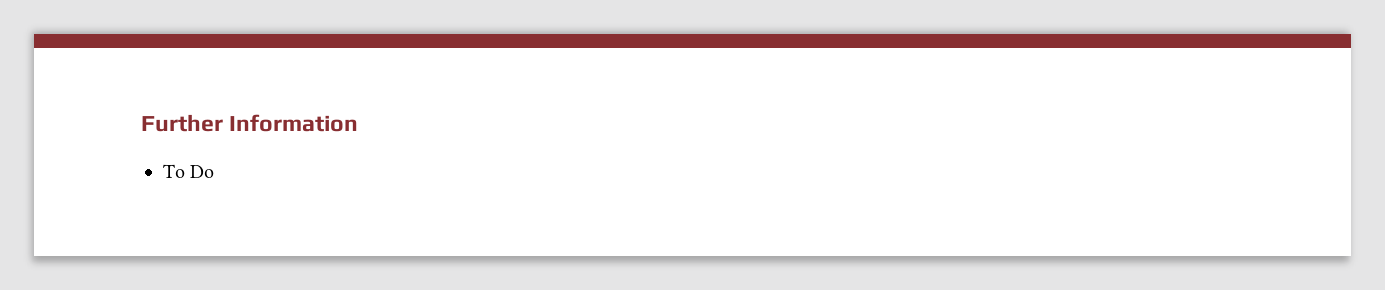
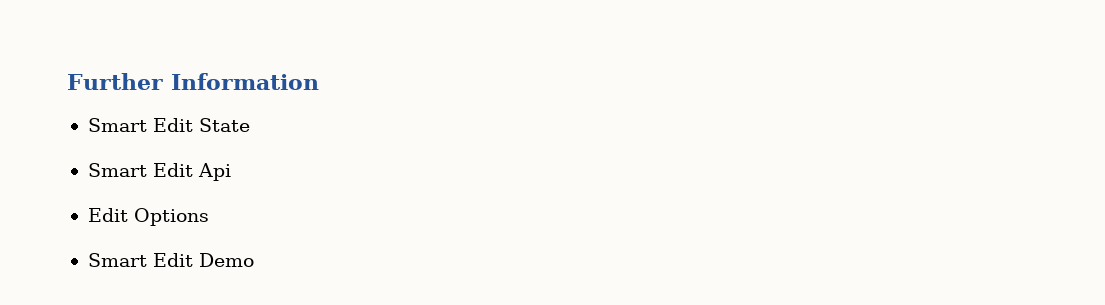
- To Do
+ Smart Edit State
+ Smart Edit Api
+ Edit Options
+ Smart Edit Demo

